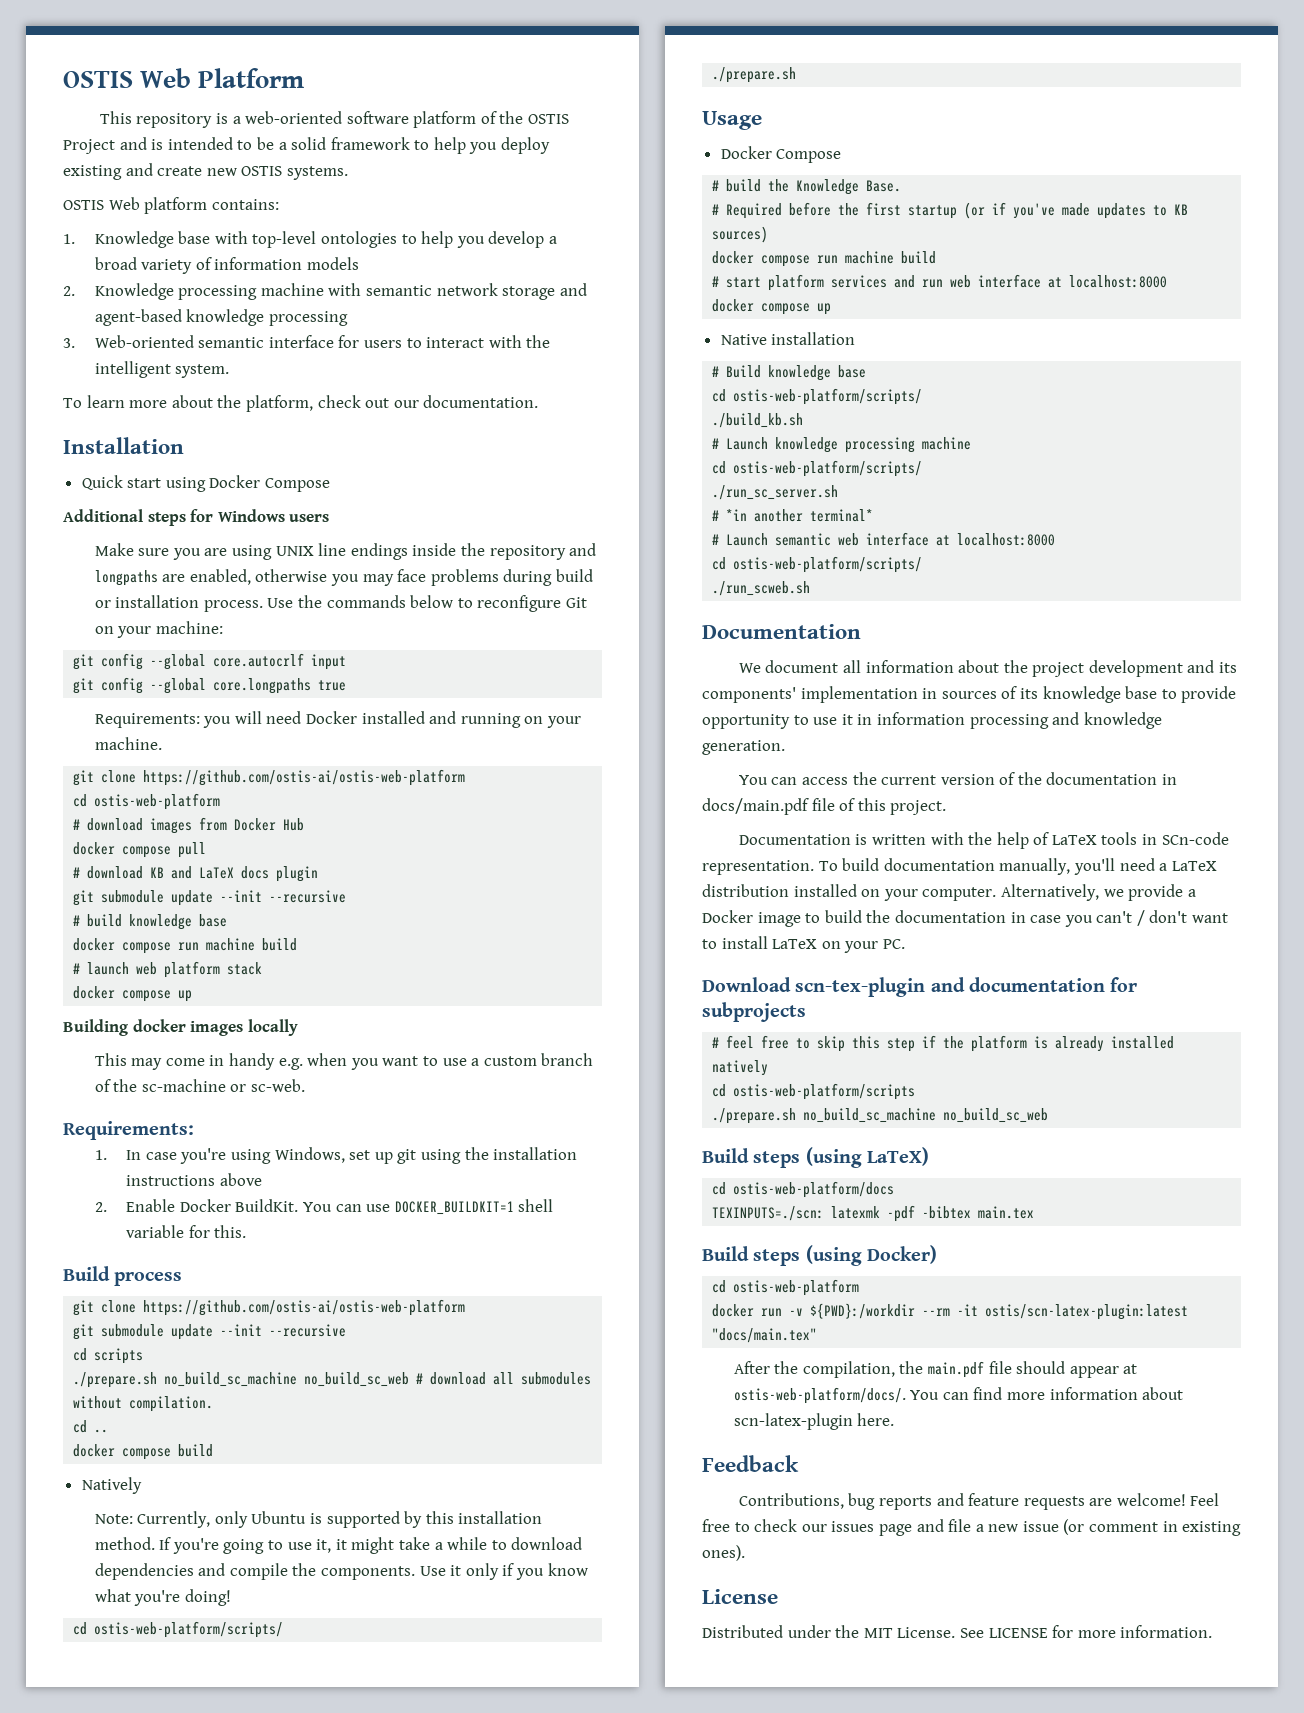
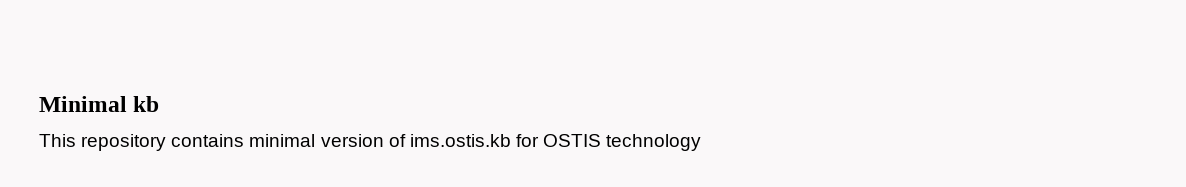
- OSTIS Web Platform
+ Minimal kb
- This repository is a web-oriented software platform of the OSTIS Project and is intended to be a solid framework to help you deploy existing and create new OSTIS systems.
- OSTIS Web platform contains:
- 1. Knowledge base with top-level ontologies to help you develop a broad variety of information models
- 2. Knowledge processing machine with semantic network storage and agent-based knowledge processing
- 3. Web-oriented semantic interface for users to interact with the intelligent system.
- To learn more about the platform, check out our documentation.
- Installation
- Quick start using Docker Compose
- Additional steps for Windows users
- Make sure you are using UNIX line endings inside the repository and longpaths are enabled, otherwise you may face problems during build or installation process. Use the commands below to reconfigure Git on your machine:
- git config --global core.autocrlf input
- git config --global core.longpaths true
- Requirements: you will need Docker installed and running on your machine.
- git clone https://github.com/ostis-ai/ostis-web-platform
- cd ostis-web-platform
- # download images from Docker Hub
- docker compose pull
- # download KB and LaTeX docs plugin
- git submodule update --init --recursive
- # build knowledge base
- docker compose run machine build
- # launch web platform stack
- docker compose up
- Building docker images locally
- This may come in handy e.g. when you want to use a custom branch of the sc-machine or sc-web.
- Requirements:
- 1. In case you're using Windows, set up git using the installation instructions above
- 2. Enable Docker BuildKit. You can use DOCKER_BUILDKIT=1 shell variable for this.
- Build process
- git clone https://github.com/ostis-ai/ostis-web-platform
- git submodule update --init --recursive
- cd scripts
- ./prepare.sh no_build_sc_machine no_build_sc_web # download all submodules without compilation.
- cd ..
- docker compose build
- Natively
- Note: Currently, only Ubuntu is supported by this installation method. If you're going to use it, it might take a while to download dependencies and compile the components. Use it only if you know what you're doing!
- cd ostis-web-platform/scripts/
- ./prepare.sh
- Usage
- Docker Compose
- # build the Knowledge Base.
- # Required before the first startup (or if you've made updates to KB sources)
- docker compose run machine build
- # start platform services and run web interface at localhost:8000
- docker compose up
- Native installation
- # Build knowledge base
- cd ostis-web-platform/scripts/
- ./build_kb.sh
- # Launch knowledge processing machine
- cd ostis-web-platform/scripts/
- ./run_sc_server.sh
- # *in another terminal*
- # Launch semantic web interface at localhost:8000
- cd ostis-web-platform/scripts/
- ./run_scweb.sh
- Documentation
- We document all information about the project development and its components' implementation in sources of its knowledge base to provide opportunity to use it in information processing and knowledge generation.
- You can access the current version of the documentation in docs/main.pdf file of this project.
- Documentation is written with the help of LaTeX tools in SCn-code representation. To build documentation manually, you'll need a LaTeX distribution installed on your computer. Alternatively, we provide a Docker image to build the documentation in case you can't / don't want to install LaTeX on your PC.
- Download scn-tex-plugin and documentation for subprojects
- # feel free to skip this step if the platform is already installed natively
- cd ostis-web-platform/scripts
- ./prepare.sh no_build_sc_machine no_build_sc_web
- Build steps (using LaTeX)
- cd ostis-web-platform/docs
- TEXINPUTS=./scn: latexmk -pdf -bibtex main.tex
- Build steps (using Docker)
- cd ostis-web-platform
- docker run -v ${PWD}:/workdir --rm -it ostis/scn-latex-plugin:latest "docs/main.tex"
- After the compilation, the main.pdf file should appear at ostis-web-platform/docs/. You can find more information about scn-latex-plugin here.
- Feedback
- Contributions, bug reports and feature requests are welcome! Feel free to check our issues page and file a new issue (or comment in existing ones).
- License
- Distributed under the MIT License. See LICENSE for more information.
+ This repository contains minimal version of ims.ostis.kb for OSTIS technology

